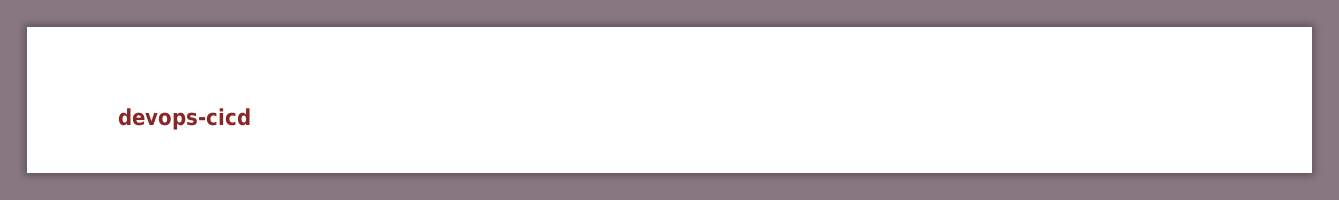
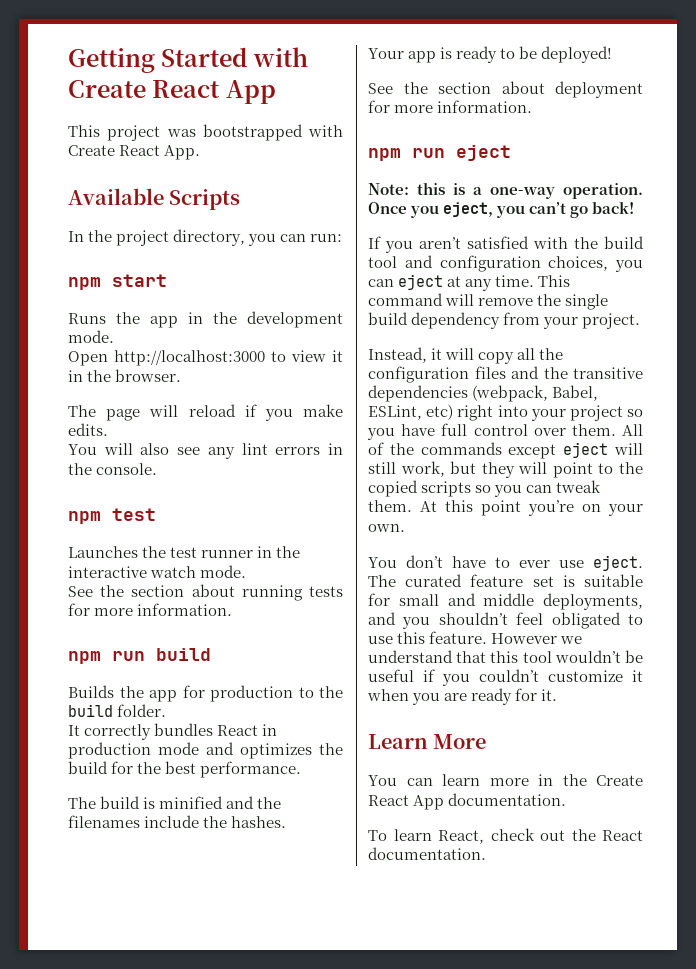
- devops-cicd
+ Getting Started with Create React App
+ This project was bootstrapped with Create React App.
+ Available Scripts
+ In the project directory, you can run:
+ npm start
+ Runs the app in the development mode.
+ Open http://localhost:3000 to view it in the browser.
+ The page will reload if you make edits.
+ You will also see any lint errors in the console.
+ npm test
+ Launches the test runner in the interactive watch mode.
+ See the section about running tests for more information.
+ npm run build
+ Builds the app for production to the build folder.
+ It correctly bundles React in production mode and optimizes the build for the best performance.
+ The build is minified and the filenames include the hashes.
+ Your app is ready to be deployed!
+ See the section about deployment for more information.
+ npm run eject
+ Note: this is a one-way operation. Once you eject, you can’t go back!
+ If you aren’t satisfied with the build tool and configuration choices, you can eject at any time. This command will remove the single build dependency from your project.
+ Instead, it will copy all the configuration files and the transitive dependencies (webpack, Babel, ESLint, etc) right into your project so you have full control over them. All of the commands except eject will still work, but they will point to the copied scripts so you can tweak them. At this point you’re on your own.
+ You don’t have to ever use eject. The curated feature set is suitable for small and middle deployments, and you shouldn’t feel obligated to use this feature. However we understand that this tool wouldn’t be useful if you couldn’t customize it when you are ready for it.
+ Learn More
+ You can learn more in the Create React App documentation.
+ To learn React, check out the React documentation.

